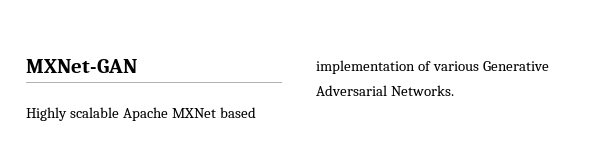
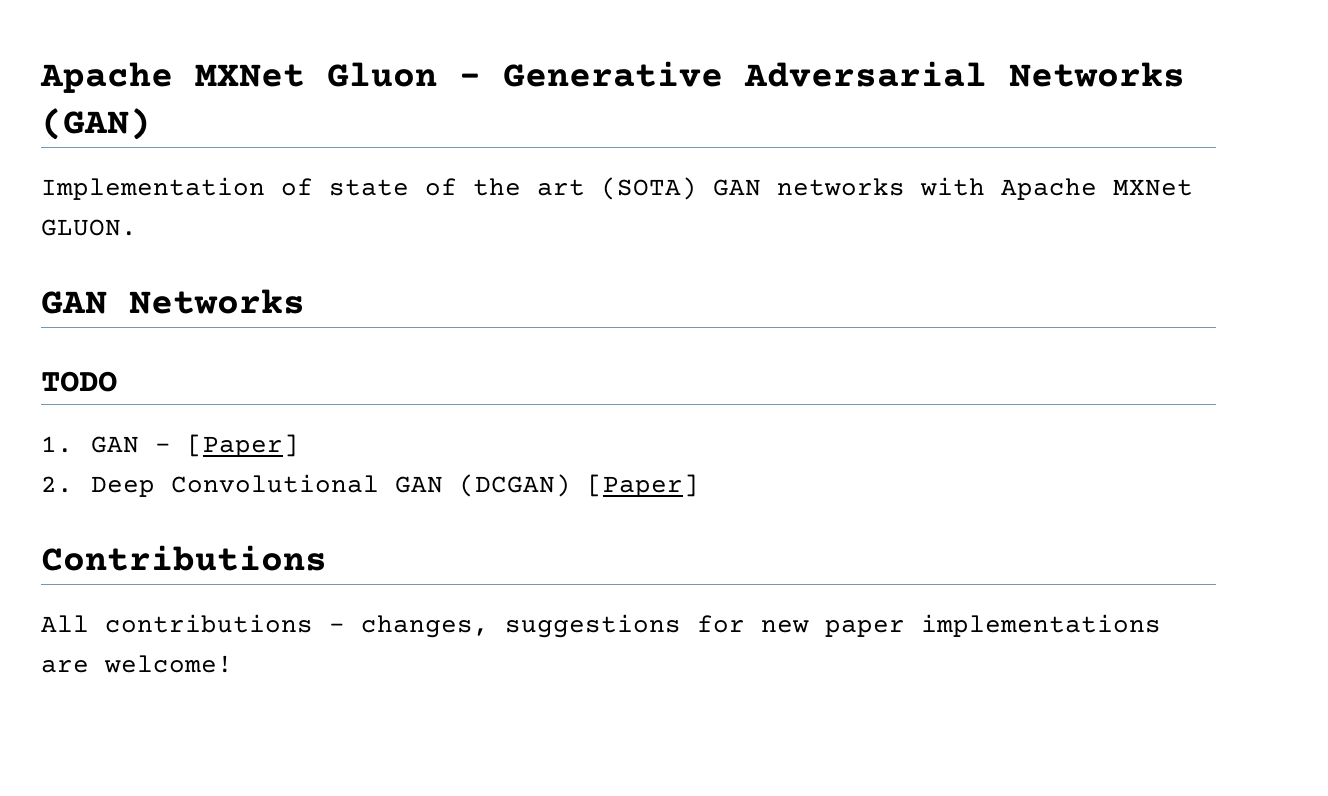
- MXNet-GAN
- Highly scalable Apache MXNet based implementation of various Generative Adversarial Networks.
+ Apache MXNet Gluon - Generative Adversarial Networks (GAN)
+ Implementation of state of the art (SOTA) GAN networks with Apache MXNet GLUON.
+ GAN Networks
+ TODO
+ 1. GAN - [Paper]
+ 2. Deep Convolutional GAN (DCGAN) [Paper]
+ Contributions
+ All contributions - changes, suggestions for new paper implementations are welcome!

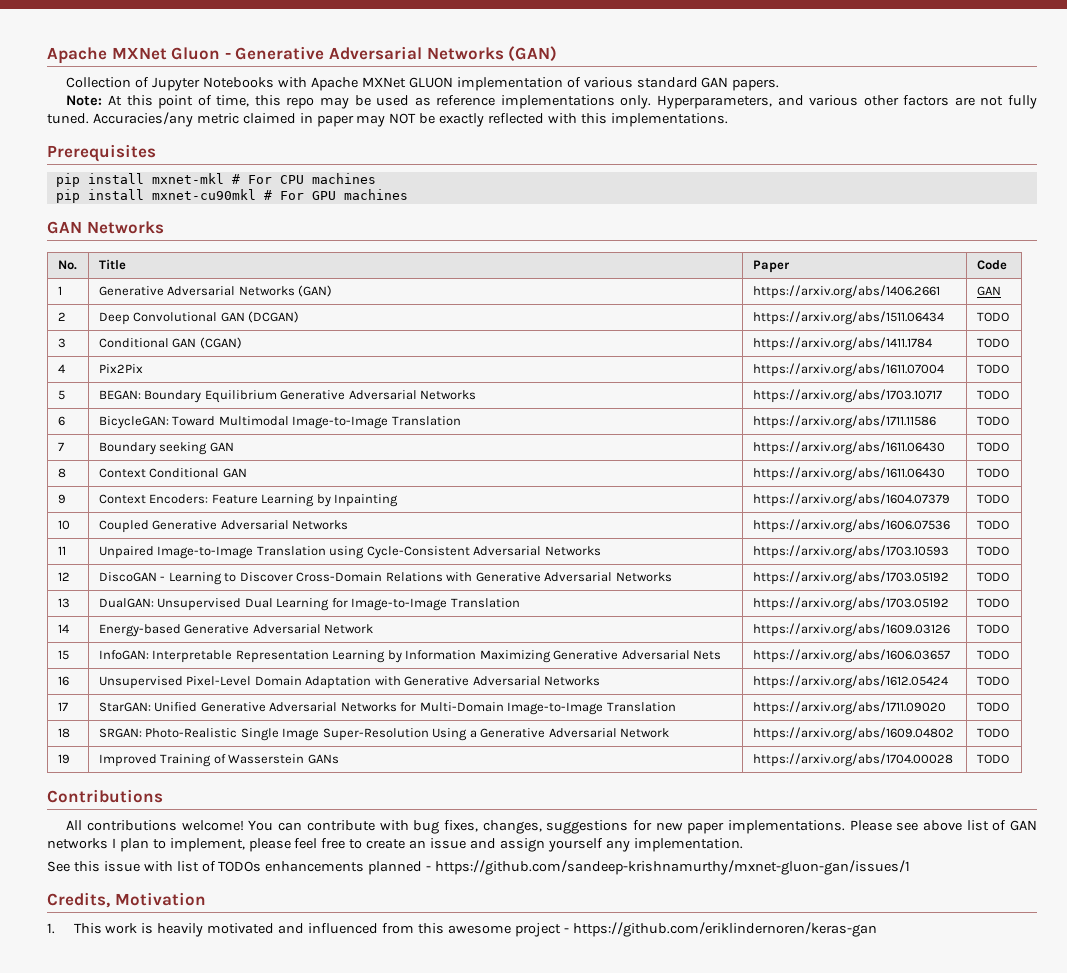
- Implementation of state of the art (SOTA) GAN networks with Apache MXNet GLUON.
+ Collection of Jupyter Notebooks with Apache MXNet GLUON implementation of various standard GAN papers.
+ Note: At this point of time, this repo may be used as reference implementations only. Hyperparameters, and various other factors are not fully tuned. Accuracies/any metric claimed in paper may NOT be exactly reflected with this implementations.
+ Prerequisites
+ pip install mxnet-mkl # For CPU machines
+ pip install mxnet-cu90mkl # For GPU machines
  GAN Networks
- TODO
- 1. GAN - [Paper]
- 2. Deep Convolutional GAN (DCGAN) [Paper]
+ No. | Title | Paper | Code
+ 1 | Generative Adversarial Networks (GAN) | https://arxiv.org/abs/1406.2661 | GAN
+ 2 | Deep Convolutional GAN (DCGAN) | https://arxiv.org/abs/1511.06434 | TODO
+ 3 | Conditional GAN (CGAN) | https://arxiv.org/abs/1411.1784 | TODO
+ 4 | Pix2Pix | https://arxiv.org/abs/1611.07004 | TODO
+ 5 | BEGAN: Boundary Equilibrium Generative Adversarial Networks | https://arxiv.org/abs/1703.10717 | TODO
+ 6 | BicycleGAN: Toward Multimodal Image-to-Image Translation | https://arxiv.org/abs/1711.11586 | TODO
+ 7 | Boundary seeking GAN | https://arxiv.org/abs/1611.06430 | TODO
+ 8 | Context Conditional GAN | https://arxiv.org/abs/1611.06430 | TODO
+ 9 | Context Encoders: Feature Learning by Inpainting | https://arxiv.org/abs/1604.07379 | TODO
+ 10 | Coupled Generative Adversarial Networks | https://arxiv.org/abs/1606.07536 | TODO
+ 11 | Unpaired Image-to-Image Translation using Cycle-Consistent Adversarial Networks | https://arxiv.org/abs/1703.10593 | TODO
+ 12 | DiscoGAN - Learning to Discover Cross-Domain Relations with Generative Adversarial Networks | https://arxiv.org/abs/1703.05192 | TODO
+ 13 | DualGAN: Unsupervised Dual Learning for Image-to-Image Translation | https://arxiv.org/abs/1703.05192 | TODO
+ 14 | Energy-based Generative Adversarial Network | https://arxiv.org/abs/1609.03126 | TODO
+ 15 | InfoGAN: Interpretable Representation Learning by Information Maximizing Generative Adversarial Nets | https://arxiv.org/abs/1606.03657 | TODO
+ 16 | Unsupervised Pixel-Level Domain Adaptation with Generative Adversarial Networks | https://arxiv.org/abs/1612.05424 | TODO
+ 17 | StarGAN: Unified Generative Adversarial Networks for Multi-Domain Image-to-Image Translation | https://arxiv.org/abs/1711.09020 | TODO
+ 18 | SRGAN: Photo-Realistic Single Image Super-Resolution Using a Generative Adversarial Network | https://arxiv.org/abs/1609.04802 | TODO
+ 19 | Improved Training of Wasserstein GANs | https://arxiv.org/abs/1704.00028 | TODO
  Contributions
- All contributions - changes, suggestions for new paper implementations are welcome!
+ All contributions welcome! You can contribute with bug fixes, changes, suggestions for new paper implementations. Please see above list of GAN networks I plan to implement, please feel free to create an issue and assign yourself any implementation.
+ See this issue with list of TODOs enhancements planned - https://github.com/sandeep-krishnamurthy/mxnet-gluon-gan/issues/1
+ Credits, Motivation
+ 1. This work is heavily motivated and influenced from this awesome project - https://github.com/eriklindernoren/keras-gan

